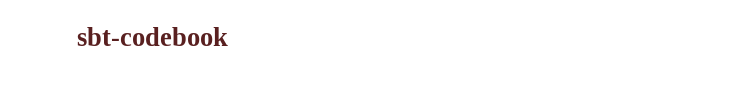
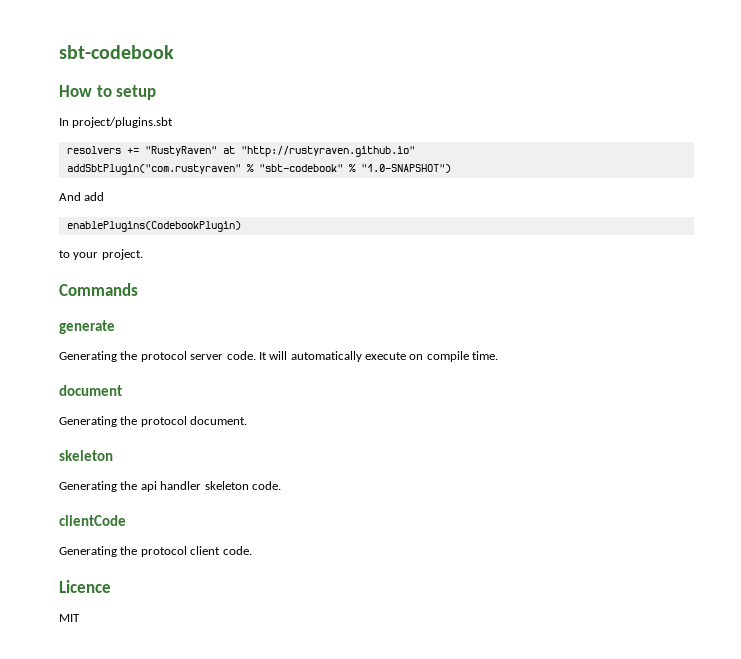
+ How to setup
+ In project/plugins.sbt
+ resolvers += "RustyRaven" at "http://rustyraven.github.io"
+ addSbtPlugin("com.rustyraven" % "sbt-codebook" % "1.0-SNAPSHOT")
+ And add
+ enablePlugins(CodebookPlugin)
+ to your project.
+ Commands
+ generate
+ Generating the protocol server code. It will automatically execute on compile time.
+ document
+ Generating the protocol document.
+ skeleton
+ Generating the api handler skeleton code.
+ clientCode
+ Generating the protocol client code.
+ Licence
+ MIT

